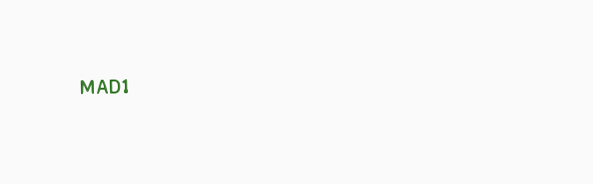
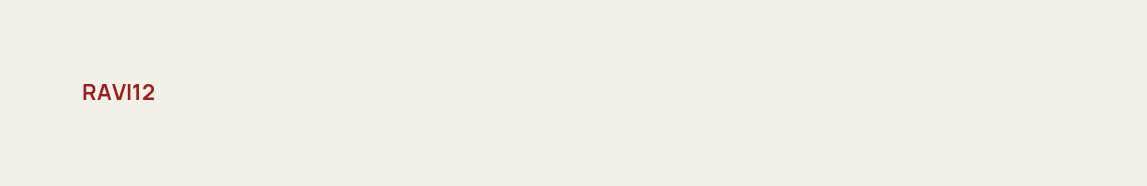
- MAD1
+ RAVI12

